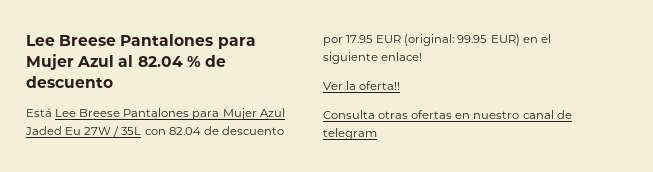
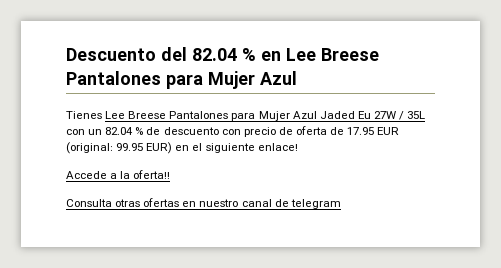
- Lee Breese Pantalones para Mujer Azul al 82.04 % de descuento
- Está Lee Breese Pantalones para Mujer Azul Jaded Eu 27W / 35L con 82.04 de descuento por 17.95 EUR (original: 99.95 EUR) en el siguiente enlace!
+ Descuento del 82.04 % en Lee Breese Pantalones para Mujer Azul
+ Tienes Lee Breese Pantalones para Mujer Azul Jaded Eu 27W / 35L con un 82.04 % de descuento con precio de oferta de 17.95 EUR (original: 99.95 EUR) en el siguiente enlace!
- Ver la oferta!!
+ Accede a la oferta!!

